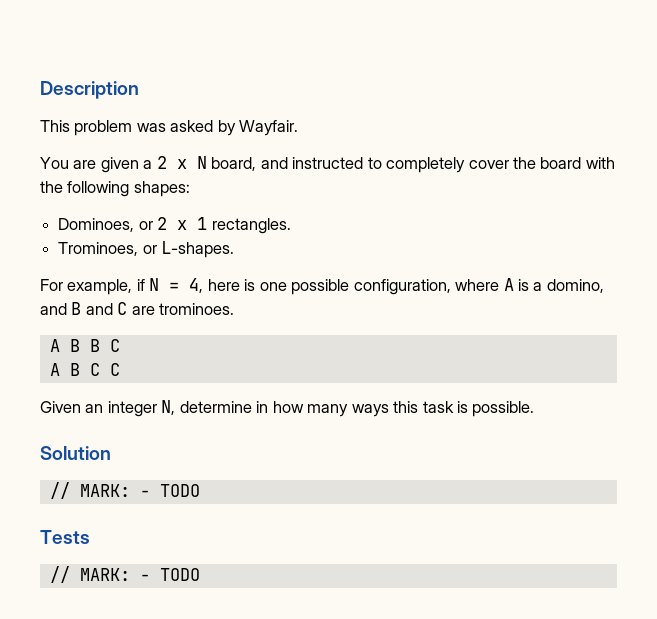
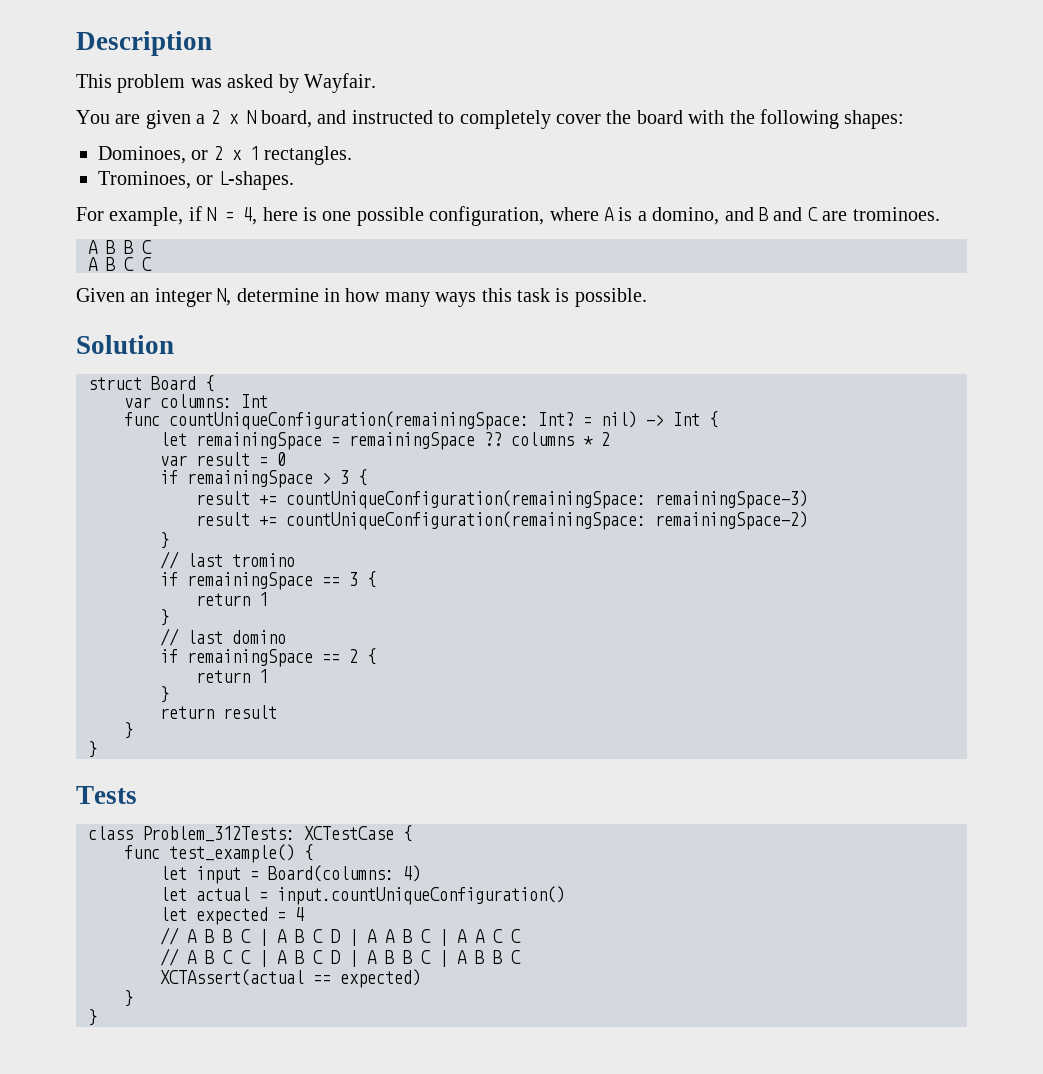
  Solution
- // MARK: - TODO
+ struct Board {
+ var columns: Int
+ func countUniqueConfiguration(remainingSpace: Int? = nil) -> Int {
+ let remainingSpace = remainingSpace ?? columns * 2
+ var result = 0
+ if remainingSpace > 3 {
+ result += countUniqueConfiguration(remainingSpace: remainingSpace-3)
+ result += countUniqueConfiguration(remainingSpace: remainingSpace-2)
+ }
+ // last tromino
+ if remainingSpace == 3 {
+ return 1
+ }
+ // last domino
+ if remainingSpace == 2 {
+ return 1
+ }
+ return result
+ }
+ }
  Tests
- // MARK: - TODO
+ class Problem_312Tests: XCTestCase {
+ func test_example() {
+ let input = Board(columns: 4)
+ let actual = input.countUniqueConfiguration()
+ let expected = 4
+ // A B B C | A B C D | A A B C | A A C C
+ // A B C C | A B C D | A B B C | A B B C
+ XCTAssert(actual == expected)
+ }
+ }

